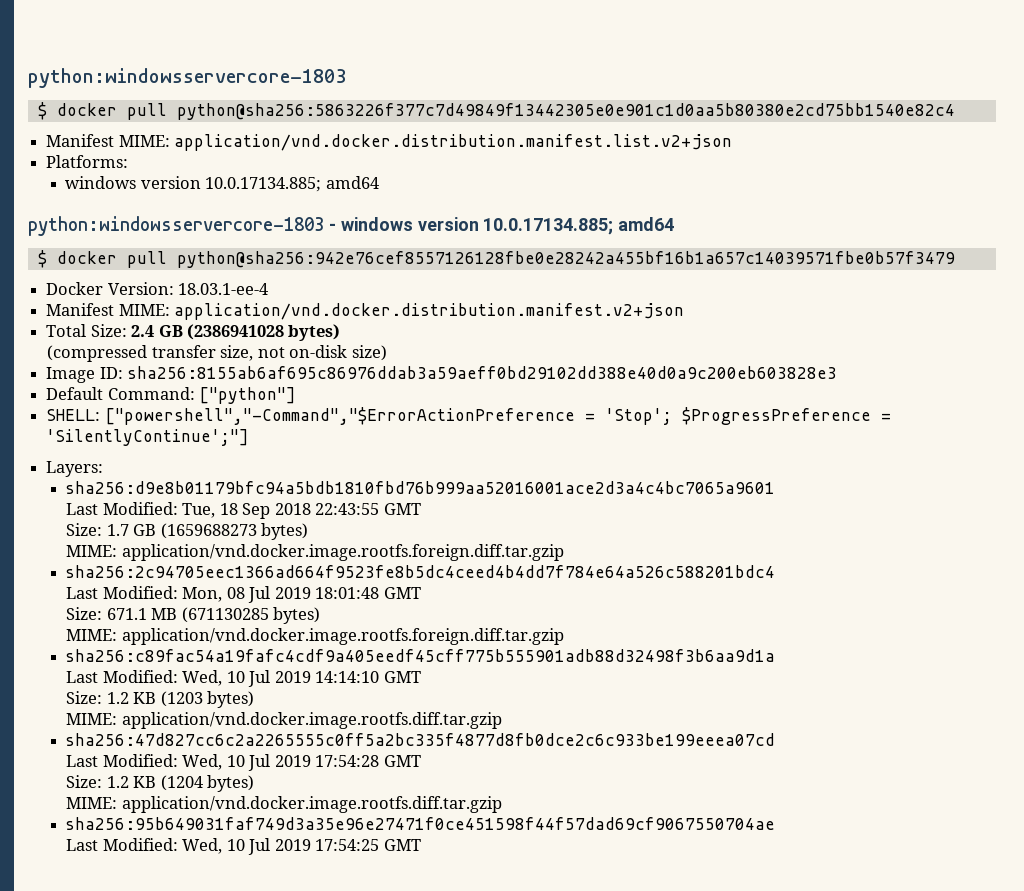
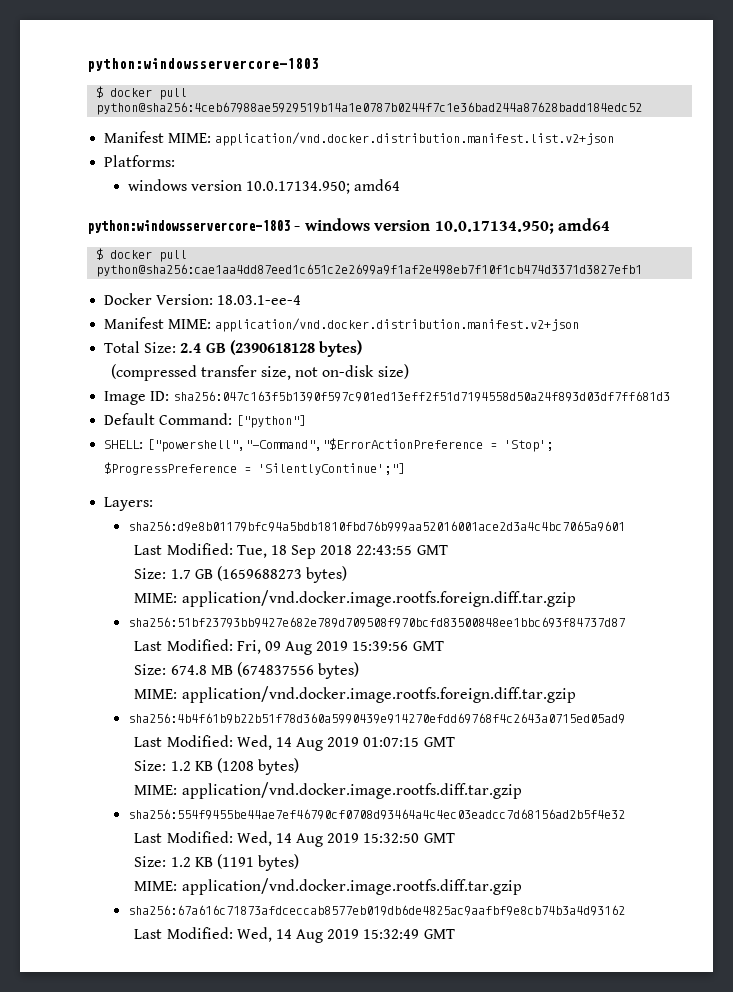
- $ docker pull python@sha256:5863226f377c7d49849f13442305e0e901c1d0aa5b80380e2cd75bb1540e82c4
+ $ docker pull python@sha256:4ceb67988ae5929519b14a1e0787b0244f7c1e36bad244a87628badd184edc52
  Platforms:
- windows version 10.0.17134.885; amd64
+ windows version 10.0.17134.950; amd64
- python:windowsservercore-1803 - windows version 10.0.17134.885; amd64
+ python:windowsservercore-1803 - windows version 10.0.17134.950; amd64
- $ docker pull python@sha256:942e76cef8557126128fbe0e28242a455bf16b1a657c14039571fbe0b57f3479
+ $ docker pull python@sha256:cae1aa4dd87eed1c651c2e2699a9f1af2e498eb7f10f1cb474d3371d3827efb1
- Total Size: 2.4 GB (2386941028 bytes)
+ Total Size: 2.4 GB (2390618128 bytes)
- Image ID: sha256:8155ab6af695c86976ddab3a59aeff0bd29102dd388e40d0a9c200eb603828e3
+ Image ID: sha256:047c163f5b1390f597c901ed13eff2f51d7194558d50a24f893d03df7ff681d3
- sha256:2c94705eec1366ad664f9523fe8b5dc4ceed4b4dd7f784e64a526c588201bdc4
- Last Modified: Mon, 08 Jul 2019 18:01:48 GMT
- Size: 671.1 MB (671130285 bytes)
+ sha256:51bf23793bb9427e682e789d709508f970bcfd83500848ee1bbc693f84737d87
+ Last Modified: Fri, 09 Aug 2019 15:39:56 GMT
+ Size: 674.8 MB (674837556 bytes)
  MIME: application/vnd.docker.image.rootfs.foreign.diff.tar.gzip
- sha256:c89fac54a19fafc4cdf9a405eedf45cff775b555901adb88d32498f3b6aa9d1a
- Last Modified: Wed, 10 Jul 2019 14:14:10 GMT
- Size: 1.2 KB (1203 bytes)
+ sha256:4b4f61b9b22b51f78d360a5990439e914270efdd69768f4c2643a0715ed05ad9
+ Last Modified: Wed, 14 Aug 2019 01:07:15 GMT
+ Size: 1.2 KB (1208 bytes)
  MIME: application/vnd.docker.image.rootfs.diff.tar.gzip
- sha256:47d827cc6c2a2265555c0ff5a2bc335f4877d8fb0dce2c6c933be199eeea07cd
- Last Modified: Wed, 10 Jul 2019 17:54:28 GMT
- Size: 1.2 KB (1204 bytes)
+ sha256:554f9455be44ae7ef46790cf0708d93464a4c4ec03eadcc7d68156ad2b5f4e32
+ Last Modified: Wed, 14 Aug 2019 15:32:50 GMT
+ Size: 1.2 KB (1191 bytes)
  MIME: application/vnd.docker.image.rootfs.diff.tar.gzip
- sha256:95b649031faf749d3a35e96e27471f0ce451598f44f57dad69cf9067550704ae
- Last Modified: Wed, 10 Jul 2019 17:54:25 GMT
+ sha256:67a616c71873afdceccab8577eb019db6de4825ac9aafbf9e8cb74b3a4d93162
+ Last Modified: Wed, 14 Aug 2019 15:32:49 GMT

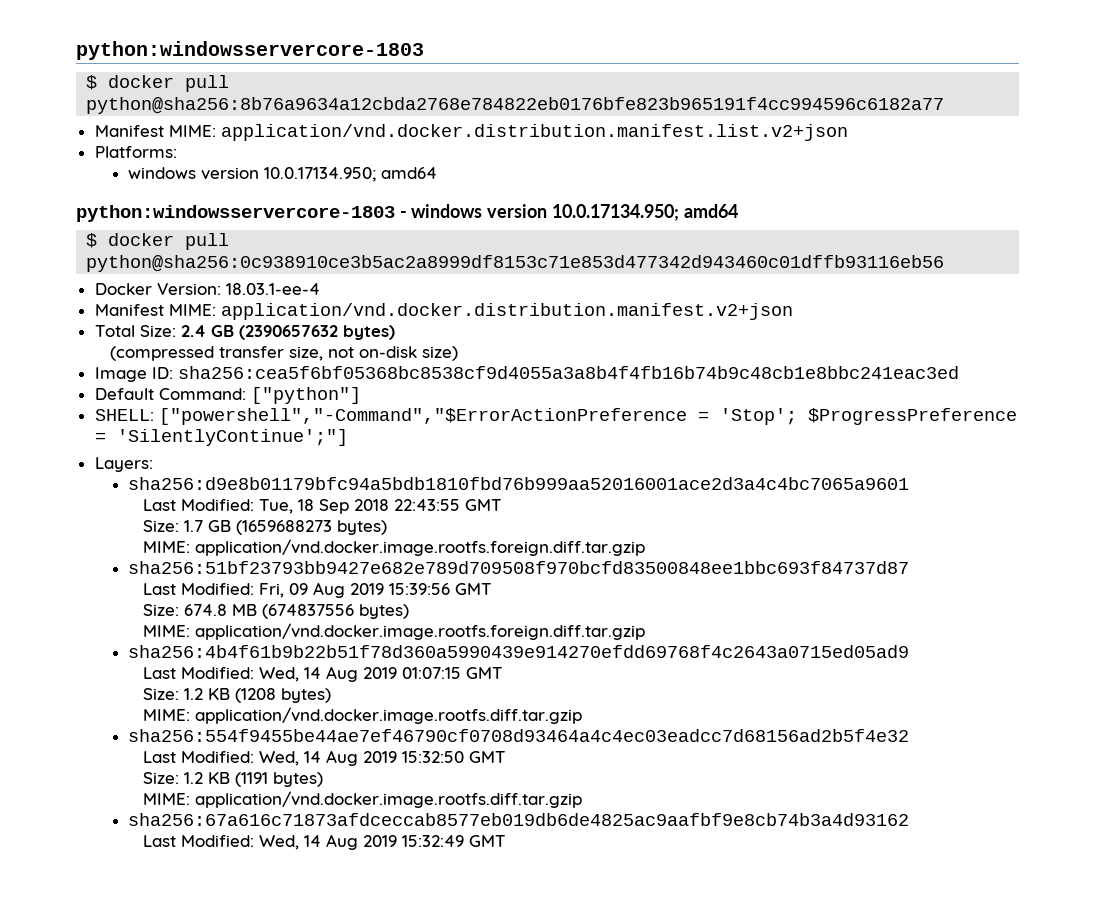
- $ docker pull python@sha256:4ceb67988ae5929519b14a1e0787b0244f7c1e36bad244a87628badd184edc52
+ $ docker pull python@sha256:8b76a9634a12cbda2768e784822eb0176bfe823b965191f4cc994596c6182a77
- $ docker pull python@sha256:cae1aa4dd87eed1c651c2e2699a9f1af2e498eb7f10f1cb474d3371d3827efb1
+ $ docker pull python@sha256:0c938910ce3b5ac2a8999df8153c71e853d477342d943460c01dffb93116eb56
- Total Size: 2.4 GB (2390618128 bytes)
+ Total Size: 2.4 GB (2390657632 bytes)
- Image ID: sha256:047c163f5b1390f597c901ed13eff2f51d7194558d50a24f893d03df7ff681d3
+ Image ID: sha256:cea5f6bf05368bc8538cf9d4055a3a8b4f4fb16b74b9c48cb1e8bbc241eac3ed

